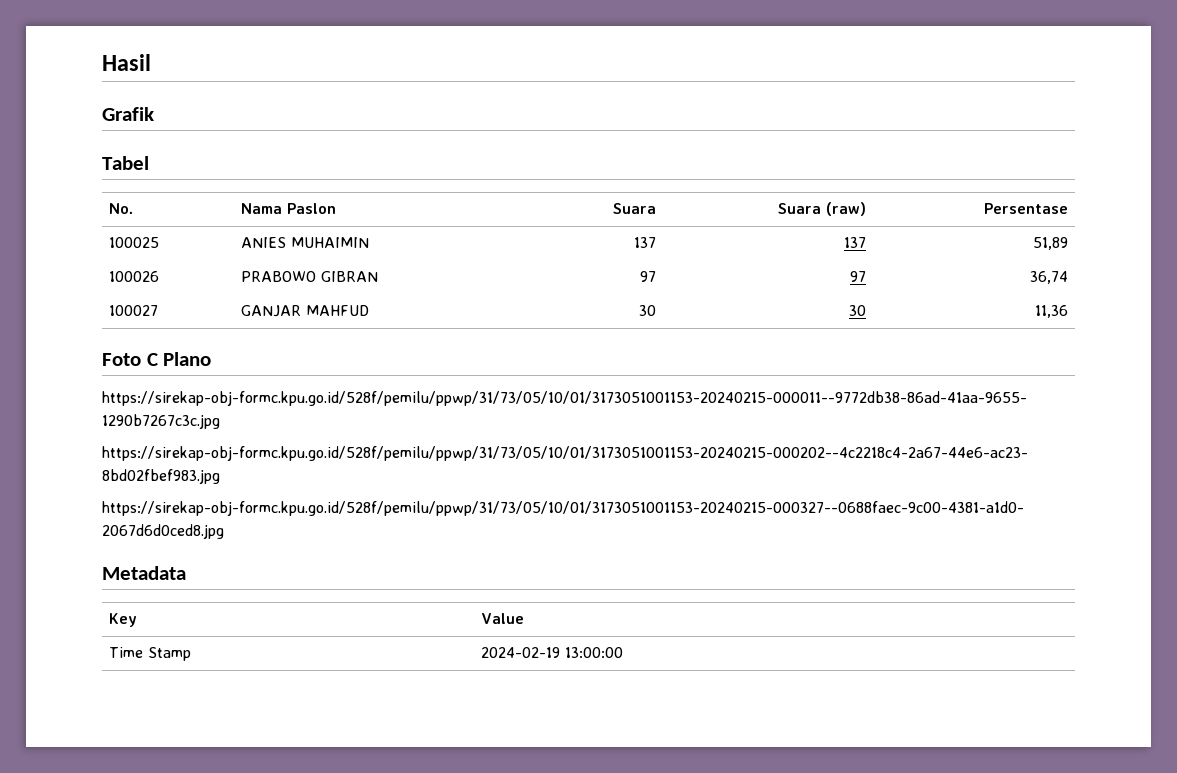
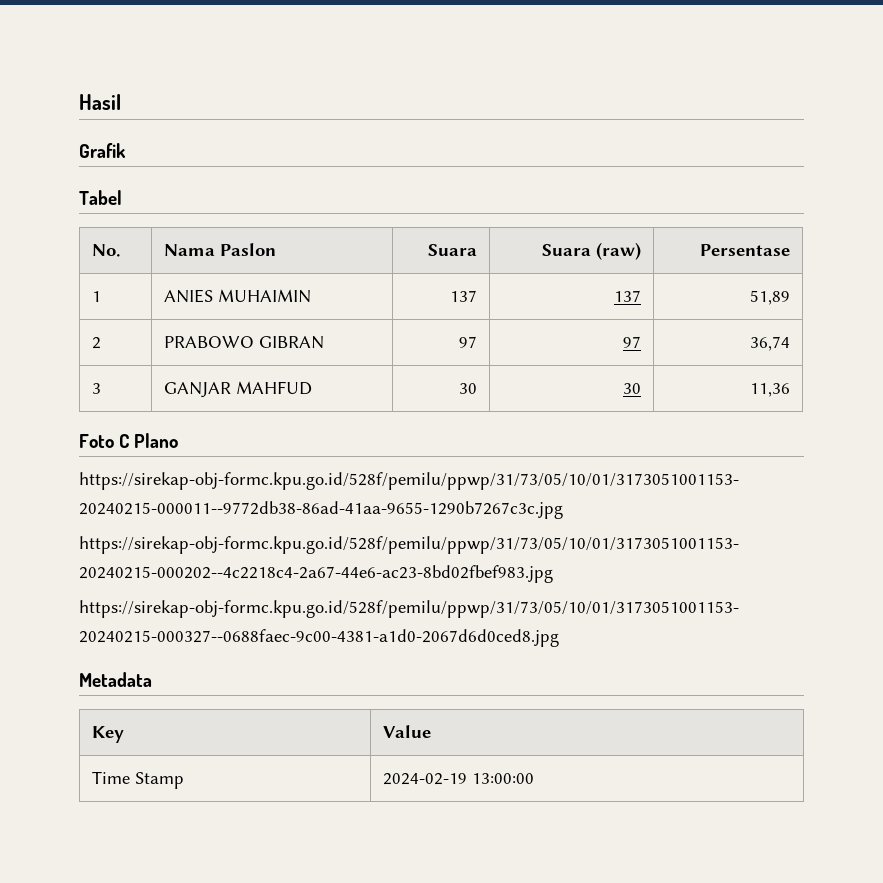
- 100025 | ANIES MUHAIMIN | 137 | 137 | 51,89
+ 1 | ANIES MUHAIMIN | 137 | 137 | 51,89
- 100026 | PRABOWO GIBRAN | 97 | 97 | 36,74
+ 2 | PRABOWO GIBRAN | 97 | 97 | 36,74
- 100027 | GANJAR MAHFUD | 30 | 30 | 11,36
+ 3 | GANJAR MAHFUD | 30 | 30 | 11,36

